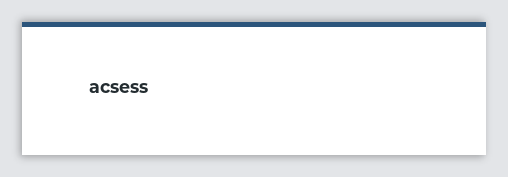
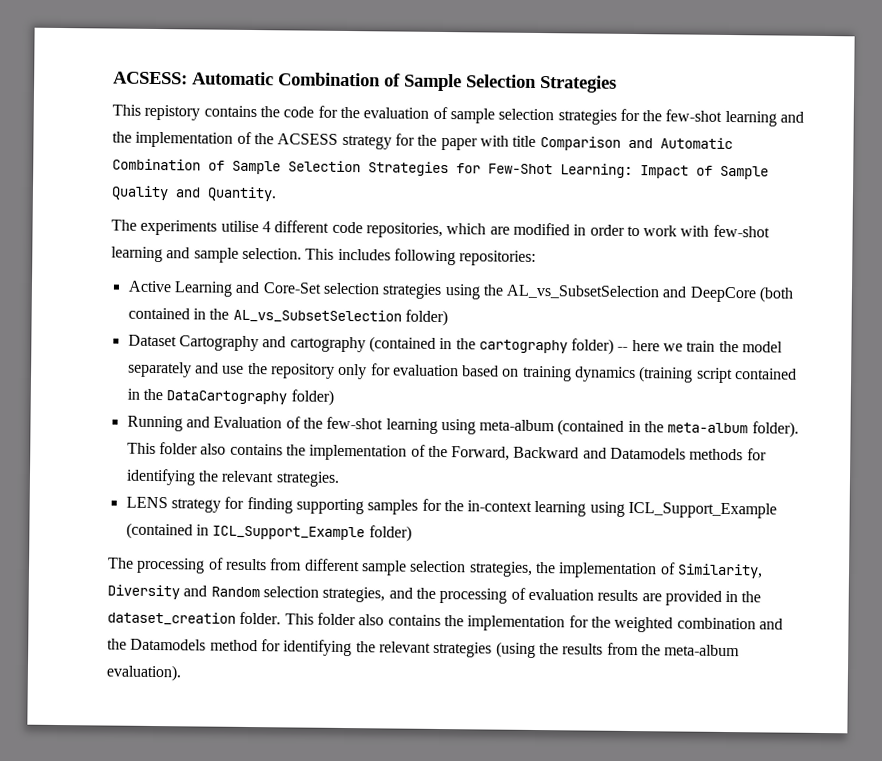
- acsess
+ ACSESS: Automatic Combination of Sample Selection Strategies
+ This repistory contains the code for the evaluation of sample selection strategies for the few-shot learning and the implementation of the ACSESS strategy for the paper with title Comparison and Automatic Combination of Sample Selection Strategies for Few-Shot Learning: Impact of Sample Quality and Quantity.
+ The experiments utilise 4 different code repositories, which are modified in order to work with few-shot learning and sample selection. This includes following repositories:
+ Active Learning and Core-Set selection strategies using the AL_vs_SubsetSelection and DeepCore (both contained in the AL_vs_SubsetSelection folder)
+ Dataset Cartography and cartography (contained in the cartography folder) -- here we train the model separately and use the repository only for evaluation based on training dynamics (training script contained in the DataCartography folder)
+ Running and Evaluation of the few-shot learning using meta-album (contained in the meta-album folder). This folder also contains the implementation of the Forward, Backward and Datamodels methods for identifying the relevant strategies.
+ LENS strategy for finding supporting samples for the in-context learning using ICL_Support_Example (contained in ICL_Support_Example folder)
+ The processing of results from different sample selection strategies, the implementation of Similarity, Diversity and Random selection strategies, and the processing of evaluation results are provided in the dataset_creation folder. This folder also contains the implementation for the weighted combination and the Datamodels method for identifying the relevant strategies (using the results from the meta-album evaluation).

